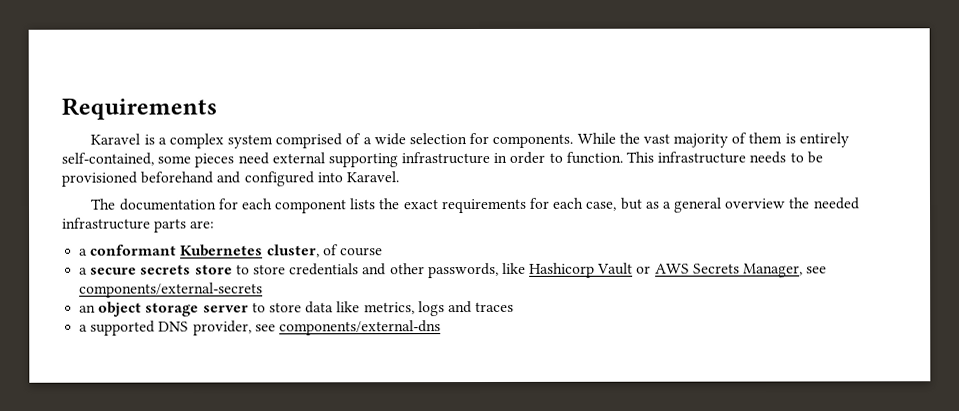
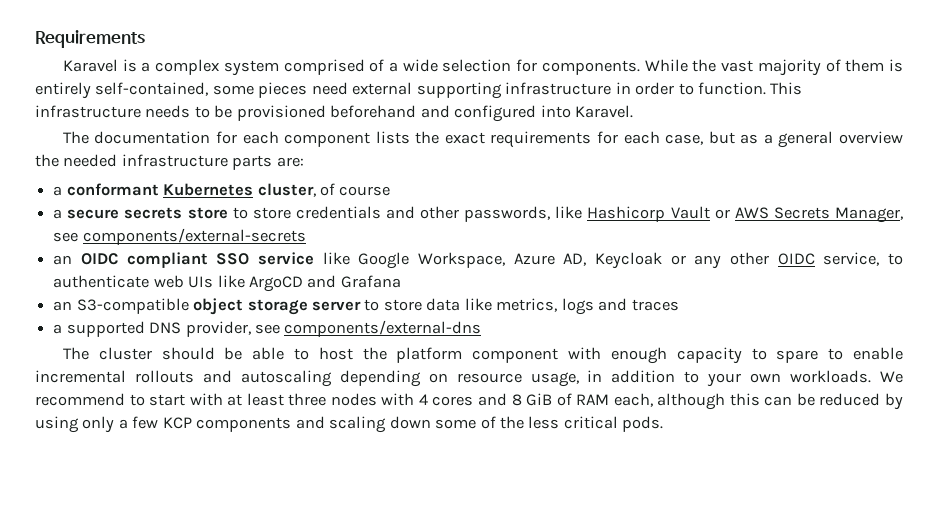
- an object storage server to store data like metrics, logs and traces
+ an OIDC compliant SSO service like Google Workspace, Azure AD, Keycloak or any other OIDC service, to authenticate web UIs like ArgoCD and Grafana
+ an S3-compatible object storage server to store data like metrics, logs and traces
+ The cluster should be able to host the platform component with enough capacity to spare to enable incremental rollouts and autoscaling depending on resource usage, in addition to your own workloads. We recommend to start with at least three nodes with 4 cores and 8 GiB of RAM each, although this can be reduced by using only a few KCP components and scaling down some of the less critical pods.

